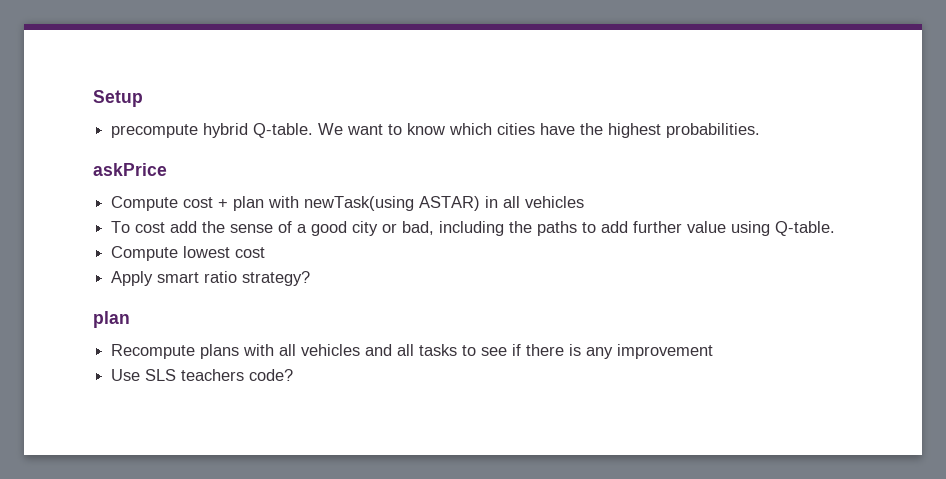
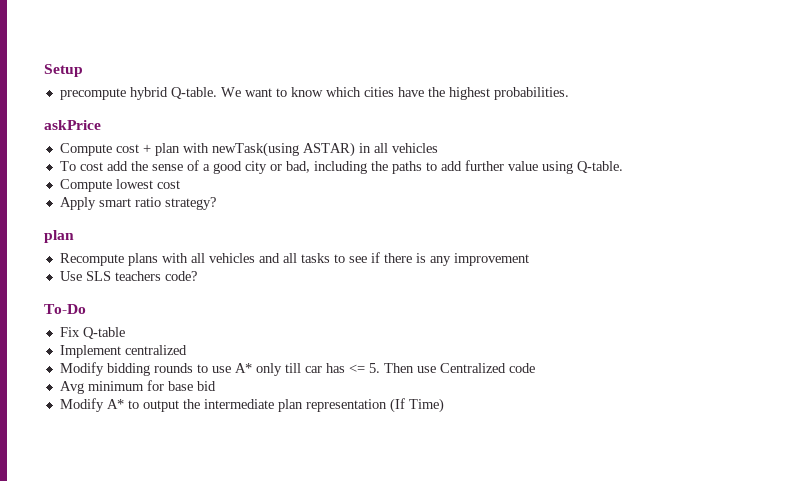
+ To-Do
+ Fix Q-table
+ Implement centralized
+ Modify bidding rounds to use A* only till car has <= 5. Then use Centralized code
+ Avg minimum for base bid
+ Modify A* to output the intermediate plan representation (If Time)

